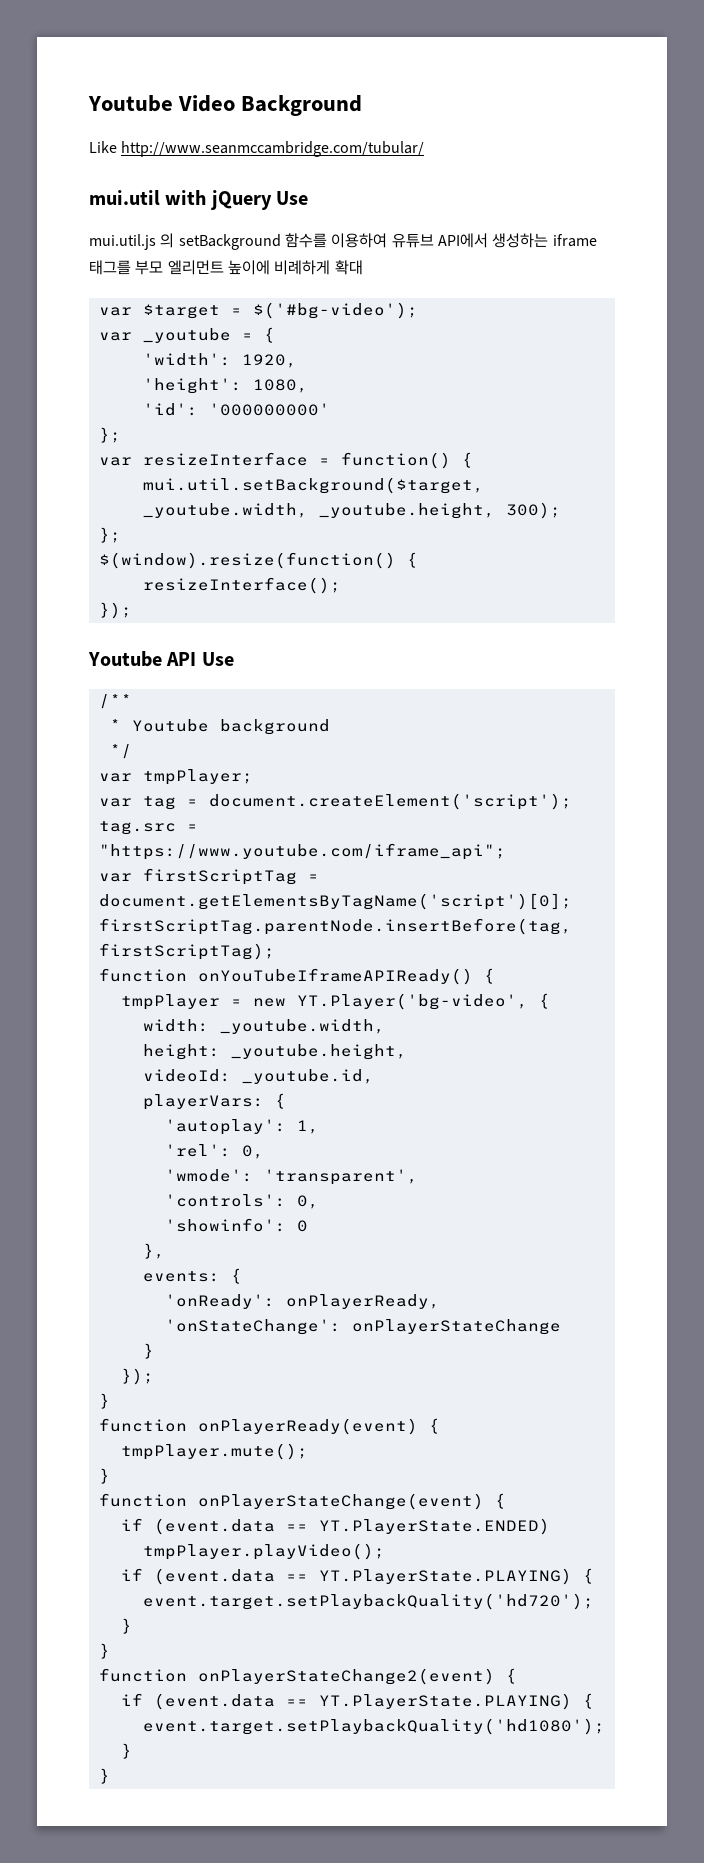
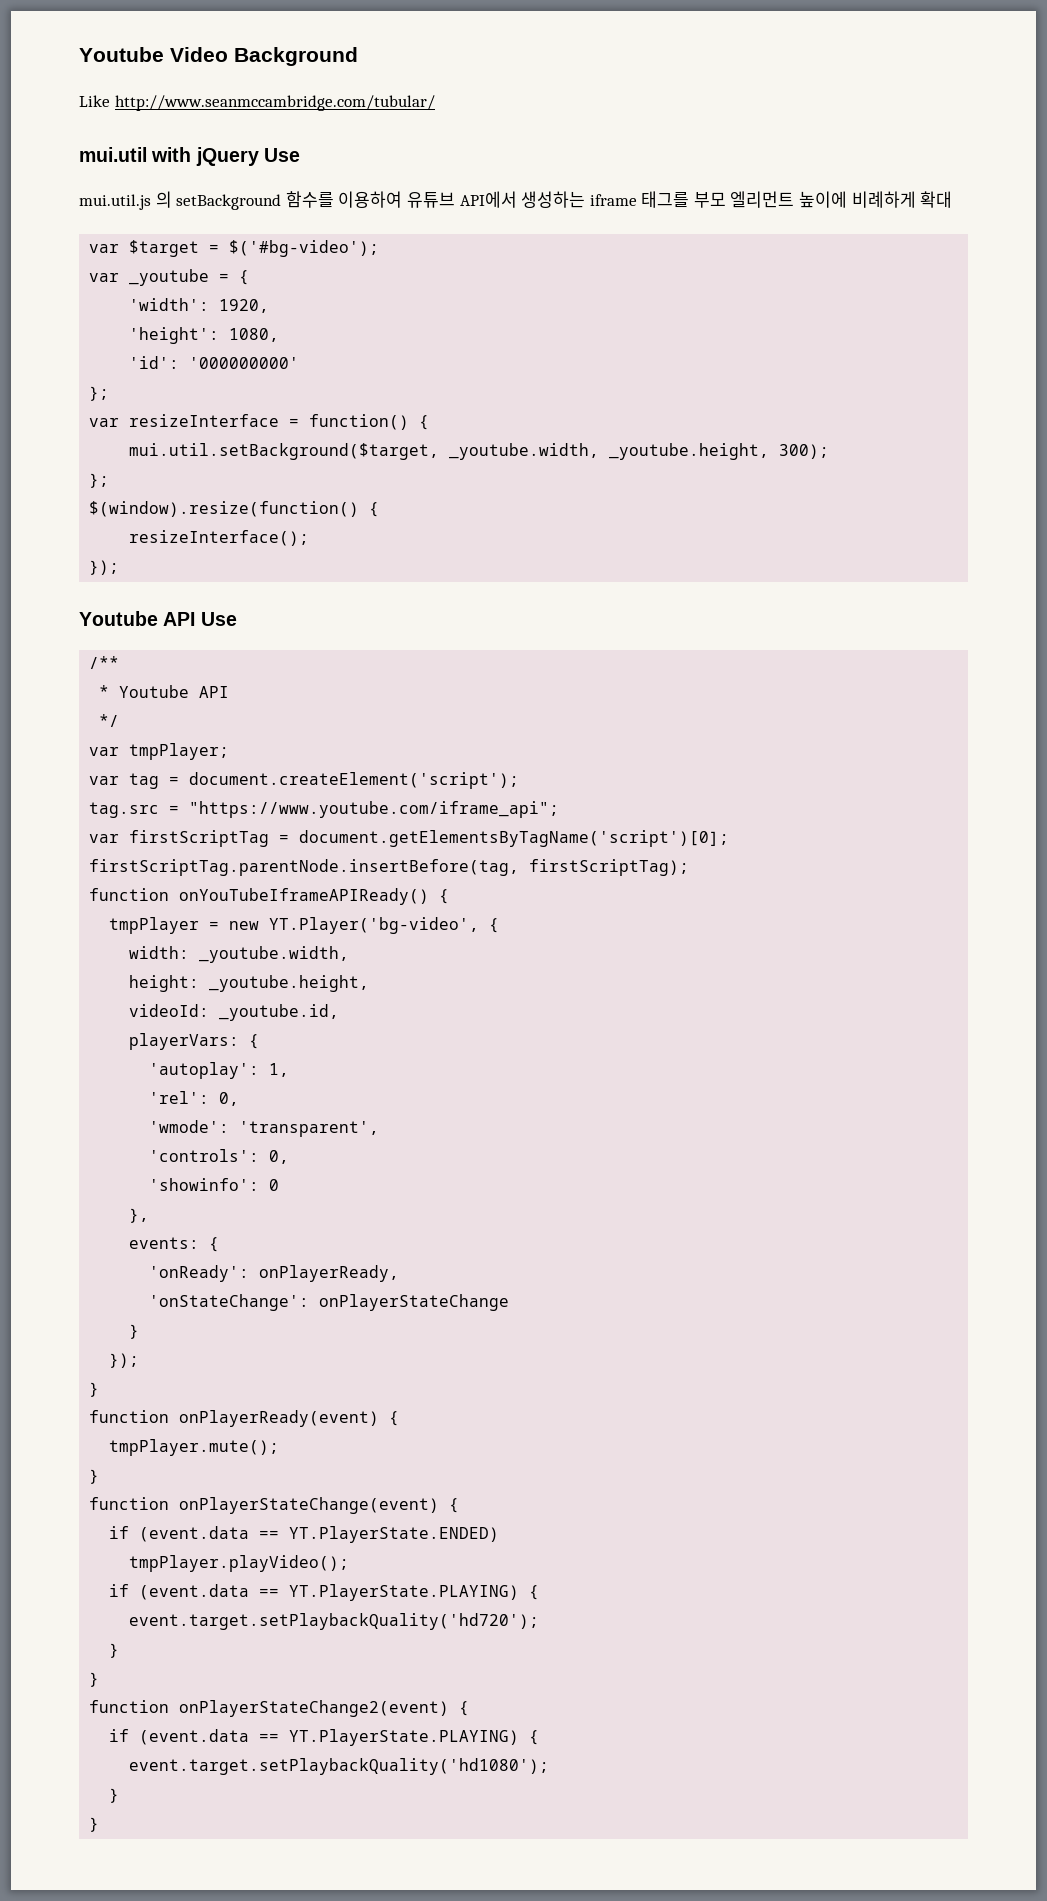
- * Youtube background
+ * Youtube API

